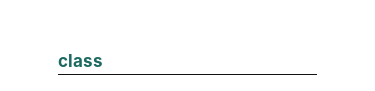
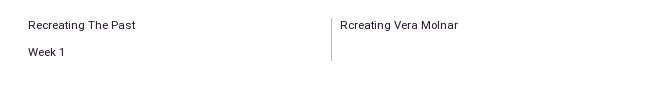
- class
+ Recreating The Past
+ Week 1
+ Rcreating Vera Molnar

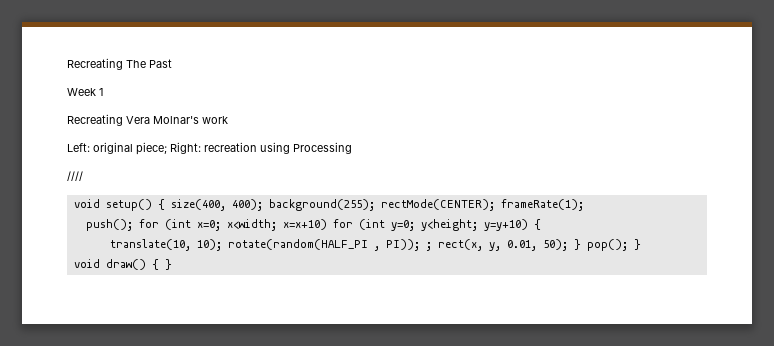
- Rcreating Vera Molnar
+ Recreating Vera Molnar's work
+ Left: original piece; Right: recreation using Processing
+ ////
+ void setup() { size(400, 400); background(255); rectMode(CENTER); frameRate(1);
+ push(); for (int x=0; x<width; x=x+10) for (int y=0; y<height; y=y+10) {
+ translate(10, 10); rotate(random(HALF_PI , PI)); ; rect(x, y, 0.01, 50); } pop(); }
+ void draw() { }

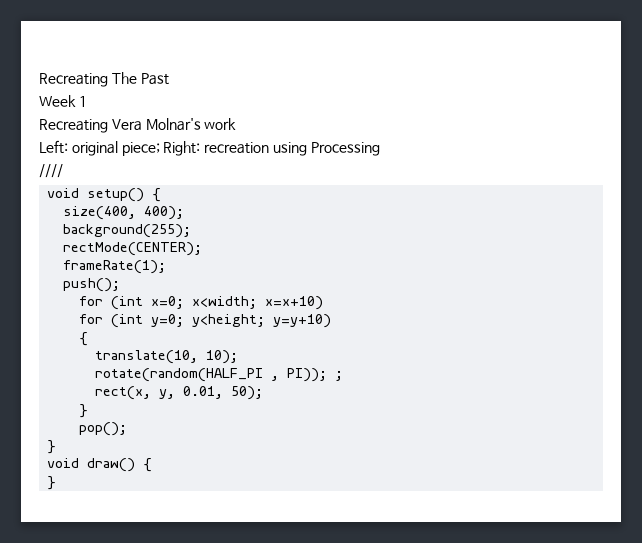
- void setup() { size(400, 400); background(255); rectMode(CENTER); frameRate(1);
+ void setup() {
+ size(400, 400);
+ background(255);
+ rectMode(CENTER);
+ frameRate(1);
- push(); for (int x=0; x<width; x=x+10) for (int y=0; y<height; y=y+10) {
+ push();
+ for (int x=0; x<width; x=x+10)
+ for (int y=0; y<height; y=y+10)
+ {
- translate(10, 10); rotate(random(HALF_PI , PI)); ; rect(x, y, 0.01, 50); } pop(); }
+ translate(10, 10);
+ rotate(random(HALF_PI , PI)); ;
+ rect(x, y, 0.01, 50);
+ }
+ pop();
+ }
- void draw() { }
+ void draw() {
+ }

